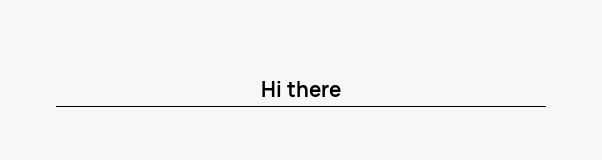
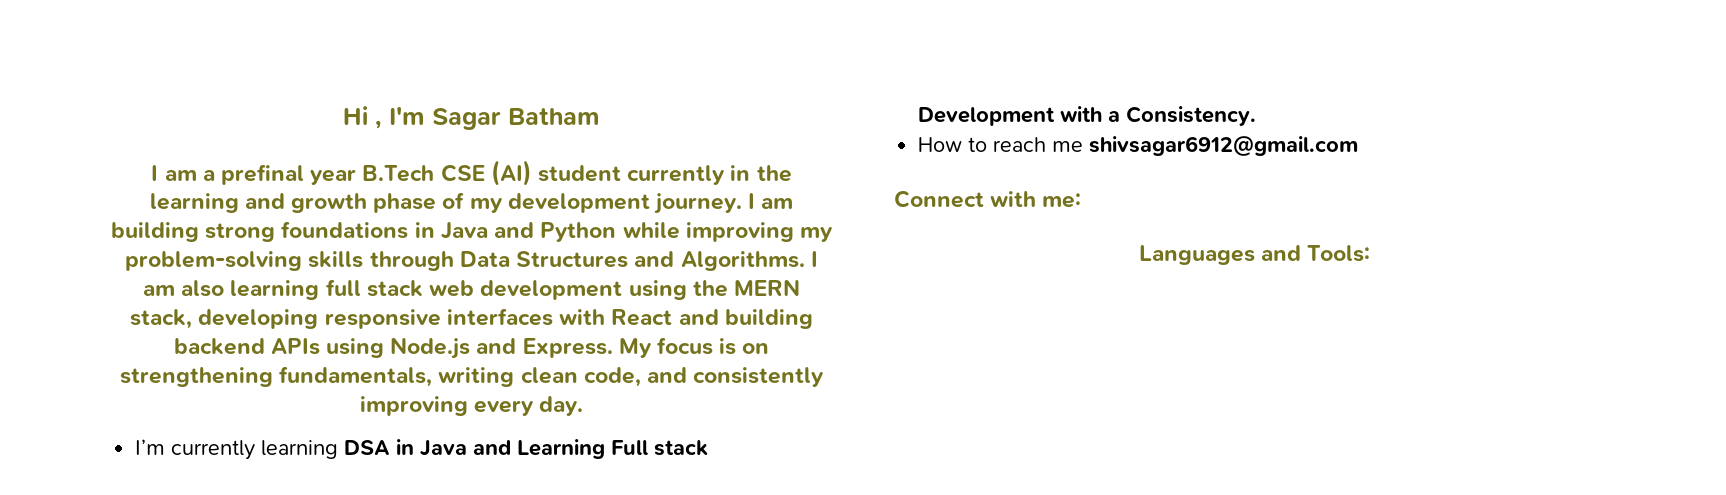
- Hi there
+ Hi , I'm Sagar Batham
+ I am a prefinal year B.Tech CSE (AI) student currently in the learning and growth phase of my development journey. I am building strong foundations in Java and Python while improving my problem-solving skills through Data Structures and Algorithms. I am also learning full stack web development using the MERN stack, developing responsive interfaces with React and building backend APIs using Node.js and Express. My focus is on strengthening fundamentals, writing clean code, and consistently improving every day.
+ I’m currently learning DSA in Java and Learning Full stack Development with a Consistency.
+ How to reach me shivsagar6912@gmail.com
+ Connect with me:
+ Languages and Tools:

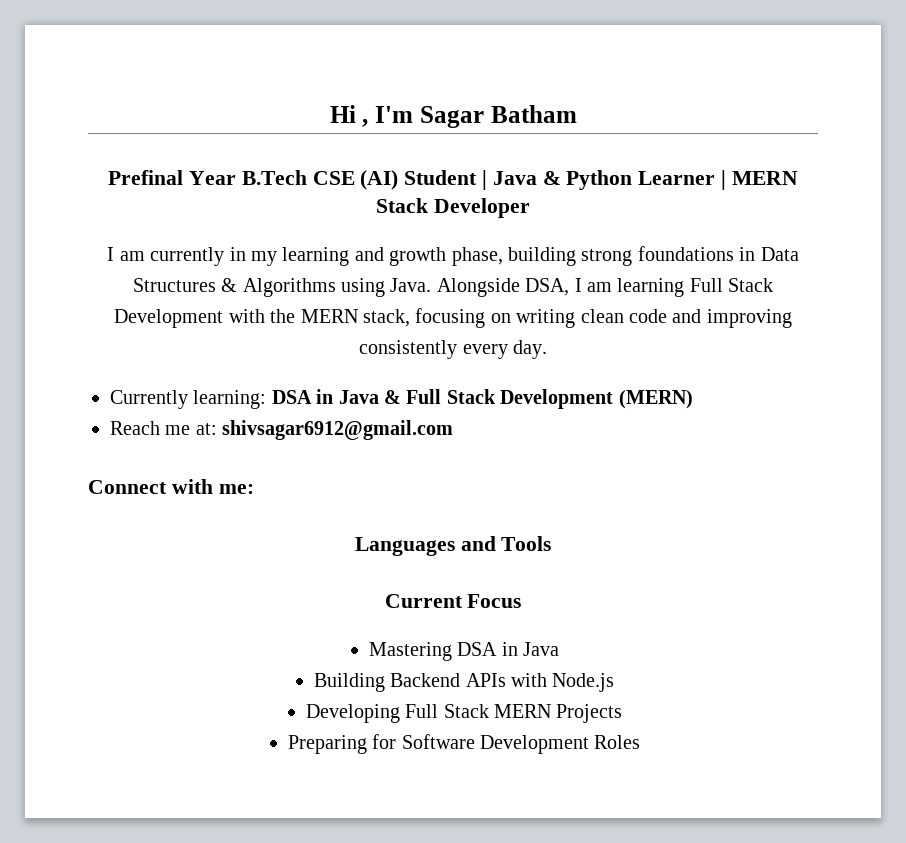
- I am a prefinal year B.Tech CSE (AI) student currently in the learning and growth phase of my development journey. I am building strong foundations in Java and Python while improving my problem-solving skills through Data Structures and Algorithms. I am also learning full stack web development using the MERN stack, developing responsive interfaces with React and building backend APIs using Node.js and Express. My focus is on strengthening fundamentals, writing clean code, and consistently improving every day.
- I’m currently learning DSA in Java and Learning Full stack Development with a Consistency.
- How to reach me shivsagar6912@gmail.com
+ Prefinal Year B.Tech CSE (AI) Student | Java & Python Learner | MERN Stack Developer
+ I am currently in my learning and growth phase, building strong foundations in Data Structures & Algorithms using Java. Alongside DSA, I am learning Full Stack Development with the MERN stack, focusing on writing clean code and improving consistently every day.
+ Currently learning: DSA in Java & Full Stack Development (MERN)
+ Reach me at: shivsagar6912@gmail.com
- Languages and Tools:
+ Languages and Tools
+ Current Focus
+ Mastering DSA in Java
+ Building Backend APIs with Node.js
+ Developing Full Stack MERN Projects
+ Preparing for Software Development Roles

